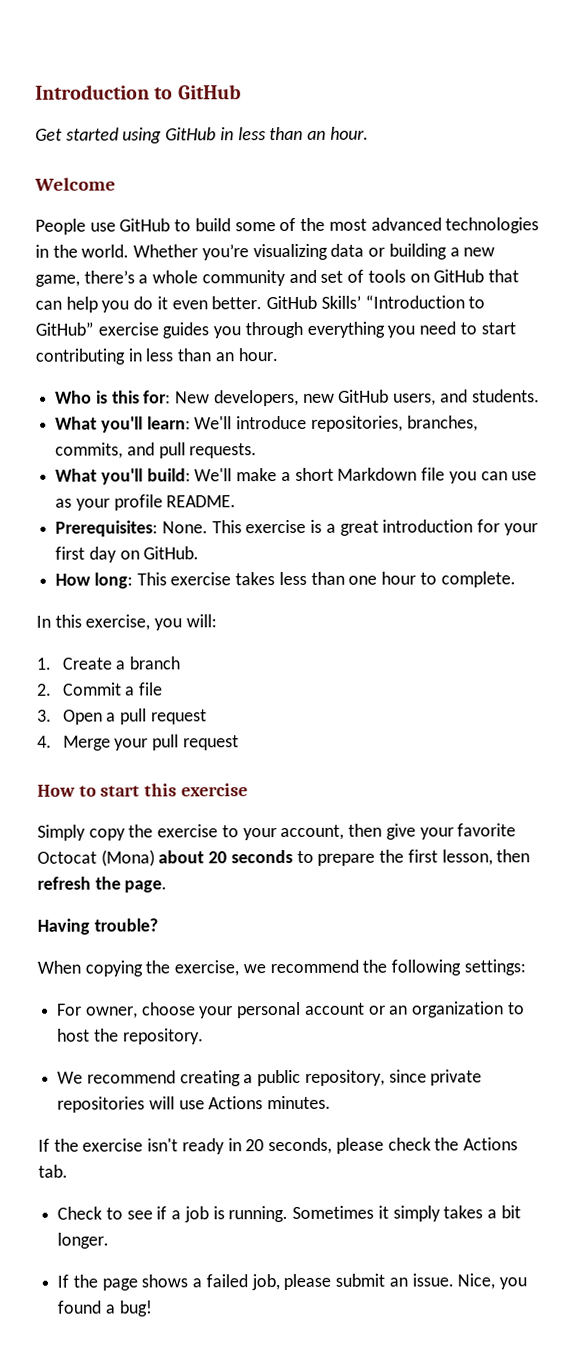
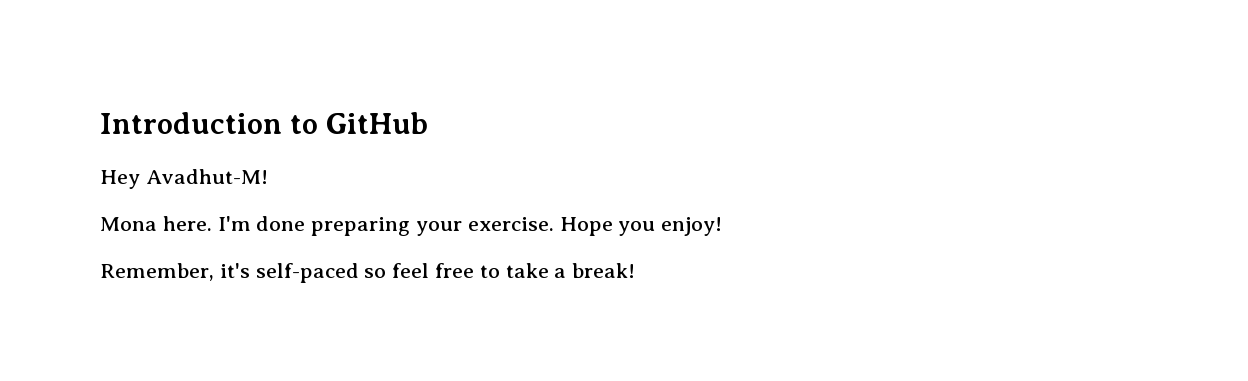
- Get started using GitHub in less than an hour.
- Welcome
- People use GitHub to build some of the most advanced technologies in the world. Whether you’re visualizing data or building a new game, there’s a whole community and set of tools on GitHub that can help you do it even better. GitHub Skills’ “Introduction to GitHub” exercise guides you through everything you need to start contributing in less than an hour.
- Who is this for: New developers, new GitHub users, and students.
- What you'll learn: We'll introduce repositories, branches, commits, and pull requests.
- What you'll build: We'll make a short Markdown file you can use as your profile README.
- Prerequisites: None. This exercise is a great introduction for your first day on GitHub.
- How long: This exercise takes less than one hour to complete.
- In this exercise, you will:
- 1. Create a branch
- 2. Commit a file
- 3. Open a pull request
- 4. Merge your pull request
- How to start this exercise
- Simply copy the exercise to your account, then give your favorite Octocat (Mona) about 20 seconds to prepare the first lesson, then refresh the page.
- Having trouble?
- When copying the exercise, we recommend the following settings:
- For owner, choose your personal account or an organization to host the repository.
- We recommend creating a public repository, since private repositories will use Actions minutes.
- If the exercise isn't ready in 20 seconds, please check the Actions tab.
- Check to see if a job is running. Sometimes it simply takes a bit longer.
- If the page shows a failed job, please submit an issue. Nice, you found a bug!
+ Hey Avadhut-M!
+ Mona here. I'm done preparing your exercise. Hope you enjoy!
+ Remember, it's self-paced so feel free to take a break!

